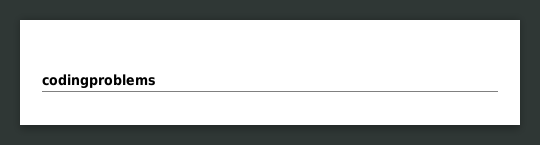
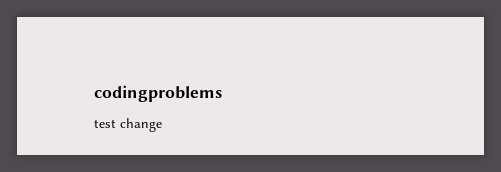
+ test change

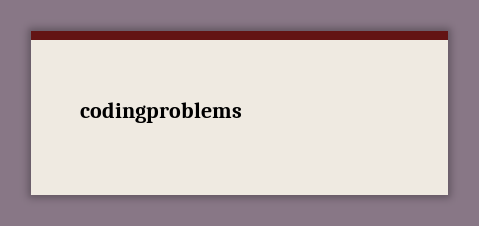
- test change

